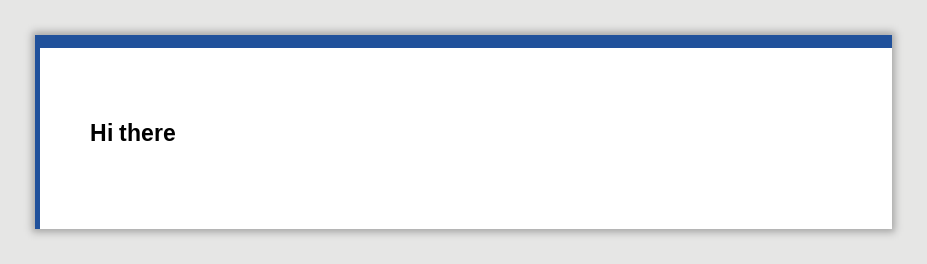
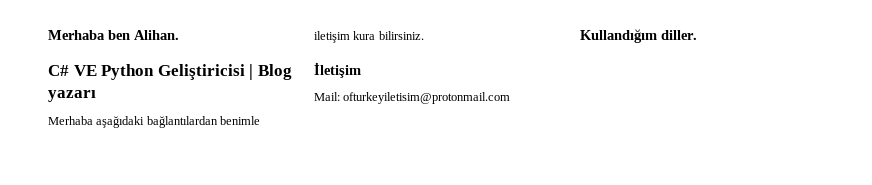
- Hi there
+ Merhaba ben Alihan.
+ C# VE Python Geliştiricisi | Blog yazarı
+ Merhaba aşağıdaki bağlantılardan benimle iletişim kura bilirsiniz.
+ İletişim
+ Mail: ofturkeyiletisim@protonmail.com
+ Kullandığım diller.

